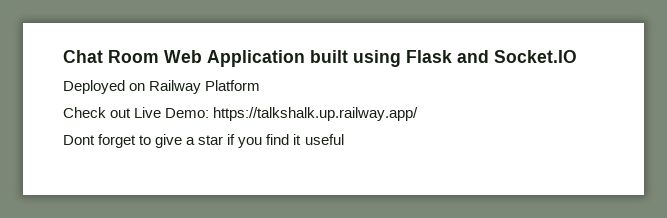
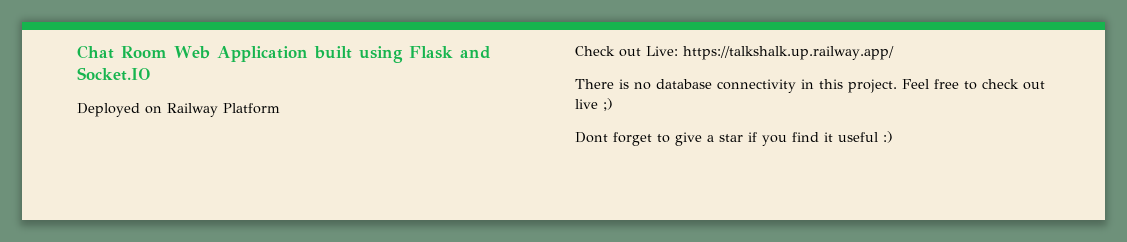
- Check out Live Demo: https://talkshalk.up.railway.app/
+ Check out Live: https://talkshalk.up.railway.app/
+ There is no database connectivity in this project. Feel free to check out live ;)
- Dont forget to give a star if you find it useful
+ Dont forget to give a star if you find it useful :)

